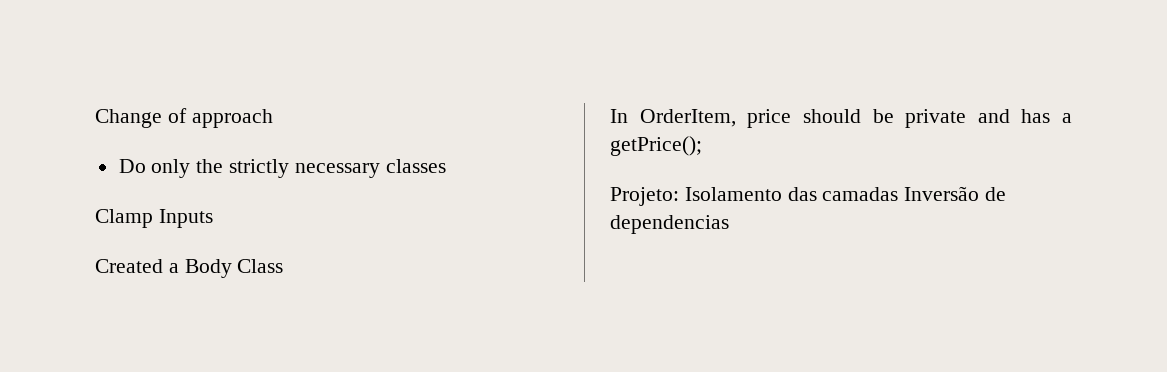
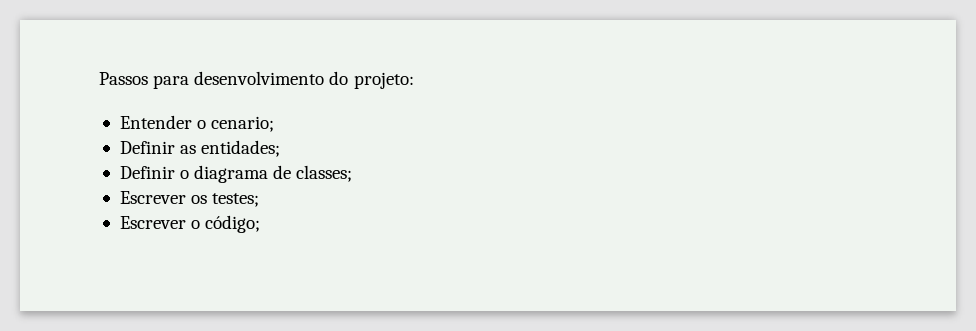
- Change of approach
- Do only the strictly necessary classes
- Clamp Inputs
- Created a Body Class
- In OrderItem, price should be private and has a getPrice();
- Projeto: Isolamento das camadas Inversão de dependencias
+ Passos para desenvolvimento do projeto:
+ Entender o cenario;
+ Definir as entidades;
+ Definir o diagrama de classes;
+ Escrever os testes;
+ Escrever o código;

